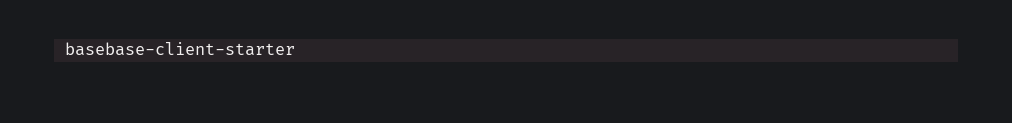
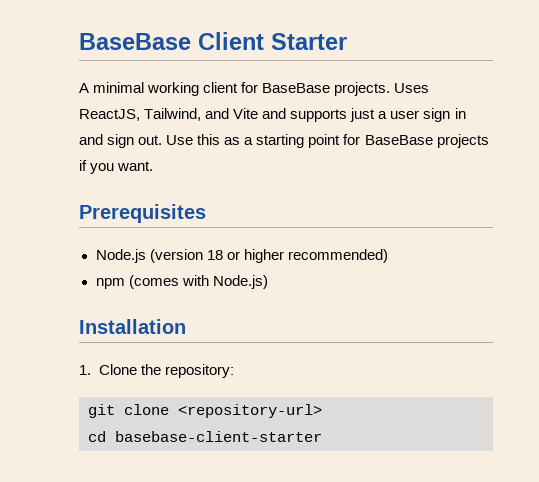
- basebase-client-starter
+ BaseBase Client Starter
+ A minimal working client for BaseBase projects. Uses ReactJS, Tailwind, and Vite and supports just a user sign in and sign out. Use this as a starting point for BaseBase projects if you want.
+ Prerequisites
+ Node.js (version 18 or higher recommended)
+ npm (comes with Node.js)
+ Installation
+ 1. Clone the repository:
+ git clone <repository-url>
+ cd basebase-client-starter

